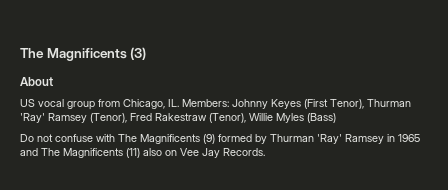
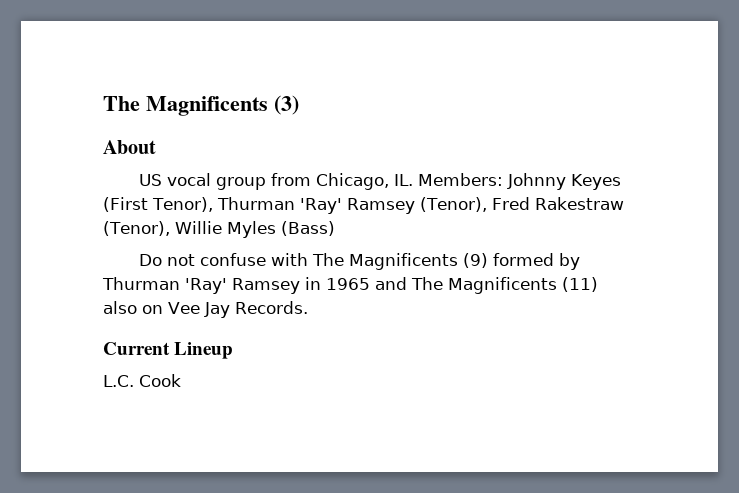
+ Current Lineup
+ L.C. Cook

